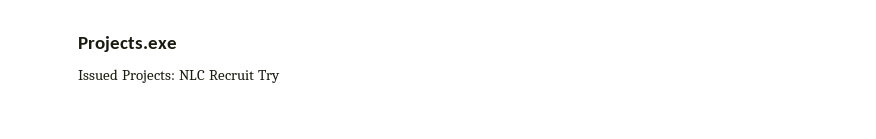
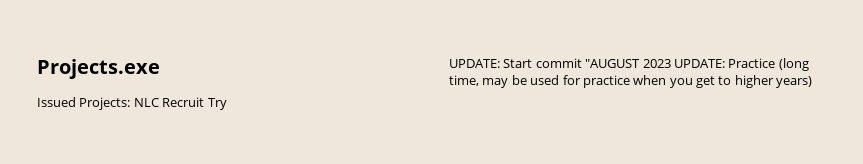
+ UPDATE: Start commit "AUGUST 2023 UPDATE: Practice (long time, may be used for practice when you get to higher years)

